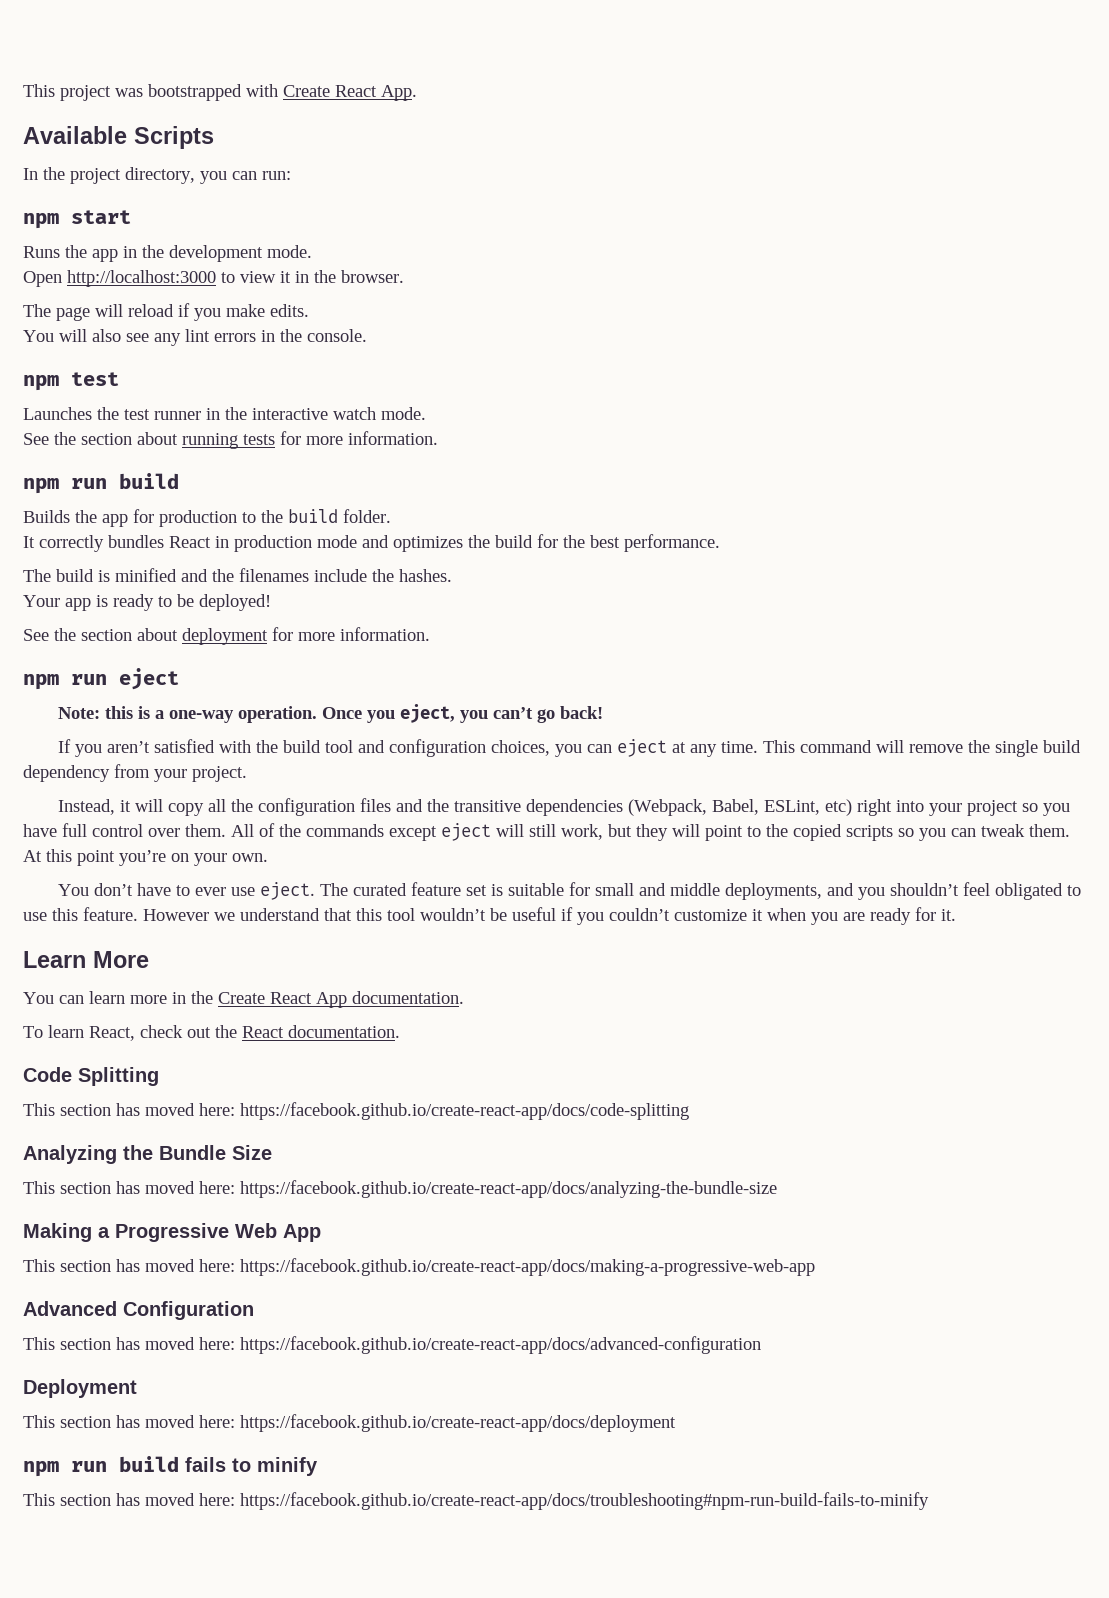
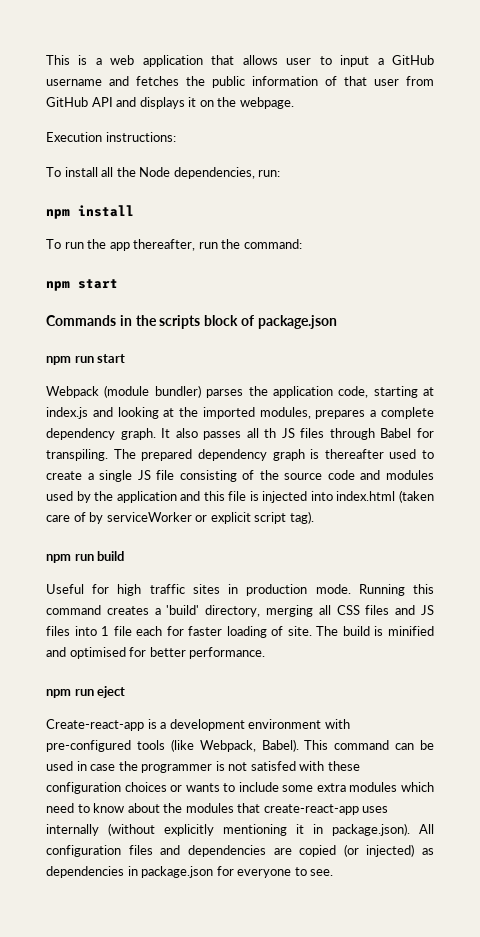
- This project was bootstrapped with Create React App.
- Available Scripts
- In the project directory, you can run:
+ This is a web application that allows user to input a GitHub username and fetches the public information of that user from GitHub API and displays it on the webpage.
+ Execution instructions:
+ To install all the Node dependencies, run:
+ npm install
+ To run the app thereafter, run the command:
  npm start
- Runs the app in the development mode.
- Open http://localhost:3000 to view it in the browser.
- The page will reload if you make edits.
- You will also see any lint errors in the console.
- npm test
- Launches the test runner in the interactive watch mode.
- See the section about running tests for more information.
+ Commands in the scripts block of package.json
+ npm run start
+ Webpack (module bundler) parses the application code, starting at index.js and looking at the imported modules, prepares a complete dependency graph. It also passes all th JS files through Babel for transpiling. The prepared dependency graph is thereafter used to create a single JS file consisting of the source code and modules used by the application and this file is injected into index.html (taken care of by serviceWorker or explicit script tag).
  npm run build
- Builds the app for production to the build folder.
- It correctly bundles React in production mode and optimizes the build for the best performance.
- The build is minified and the filenames include the hashes.
- Your app is ready to be deployed!
- See the section about deployment for more information.
+ Useful for high traffic sites in production mode. Running this command creates a 'build' directory, merging all CSS files and JS files into 1 file each for faster loading of site. The build is minified and optimised for better performance.
  npm run eject
- Note: this is a one-way operation. Once you eject, you can’t go back!
- If you aren’t satisfied with the build tool and configuration choices, you can eject at any time. This command will remove the single build dependency from your project.
- Instead, it will copy all the configuration files and the transitive dependencies (Webpack, Babel, ESLint, etc) right into your project so you have full control over them. All of the commands except eject will still work, but they will point to the copied scripts so you can tweak them. At this point you’re on your own.
- You don’t have to ever use eject. The curated feature set is suitable for small and middle deployments, and you shouldn’t feel obligated to use this feature. However we understand that this tool wouldn’t be useful if you couldn’t customize it when you are ready for it.
- Learn More
- You can learn more in the Create React App documentation.
- To learn React, check out the React documentation.
- Code Splitting
- This section has moved here: https://facebook.github.io/create-react-app/docs/code-splitting
- Analyzing the Bundle Size
- This section has moved here: https://facebook.github.io/create-react-app/docs/analyzing-the-bundle-size
- Making a Progressive Web App
- This section has moved here: https://facebook.github.io/create-react-app/docs/making-a-progressive-web-app
- Advanced Configuration
- This section has moved here: https://facebook.github.io/create-react-app/docs/advanced-configuration
- Deployment
- This section has moved here: https://facebook.github.io/create-react-app/docs/deployment
- npm run build fails to minify
- This section has moved here: https://facebook.github.io/create-react-app/docs/troubleshooting#npm-run-build-fails-to-minify
+ Create-react-app is a development environment with pre-configured tools (like Webpack, Babel). This command can be used in case the programmer is not satisfed with these configuration choices or wants to include some extra modules which need to know about the modules that create-react-app uses internally (without explicitly mentioning it in package.json). All configuration files and dependencies are copied (or injected) as dependencies in package.json for everyone to see.

